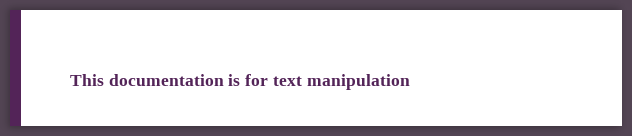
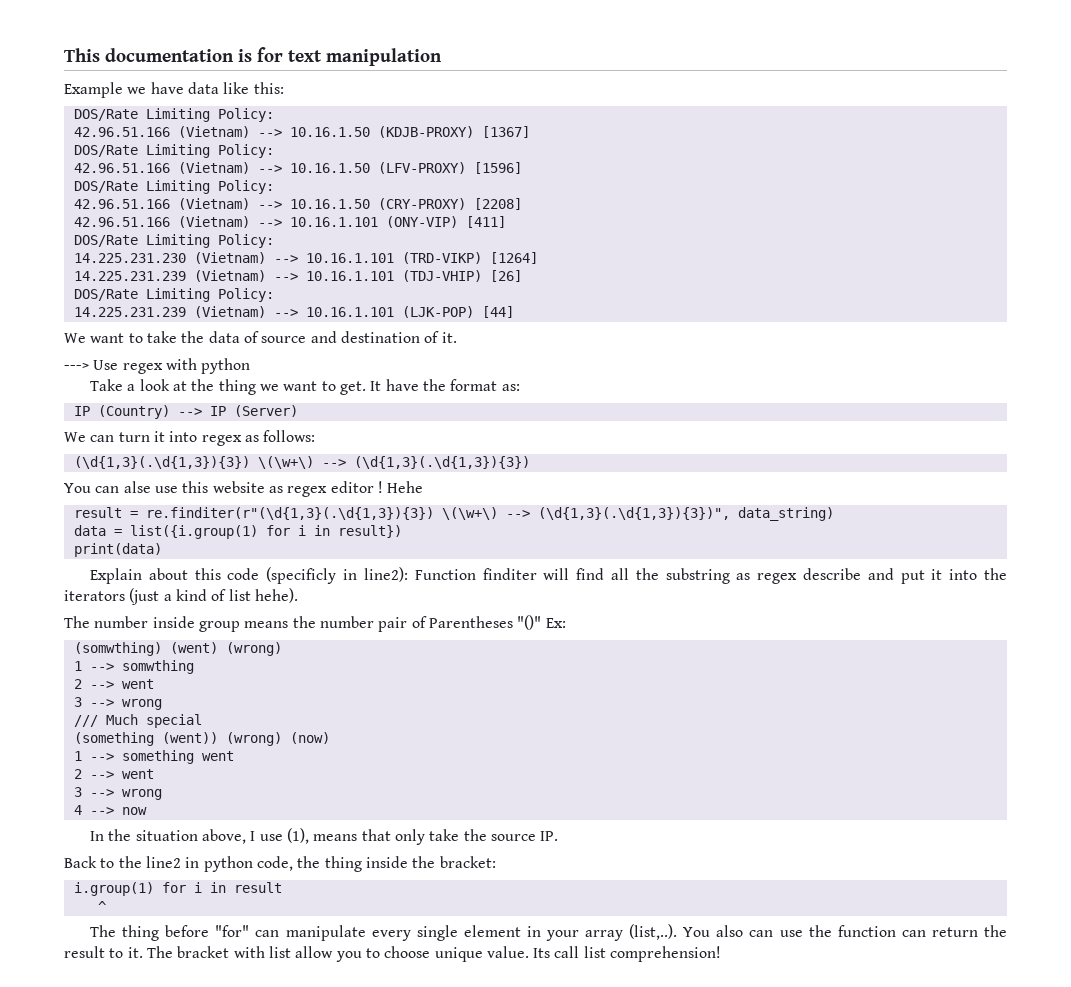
+ Example we have data like this:
+ DOS/Rate Limiting Policy:
+ 42.96.51.166 (Vietnam) --> 10.16.1.50 (KDJB-PROXY) [1367]
+ DOS/Rate Limiting Policy:
+ 42.96.51.166 (Vietnam) --> 10.16.1.50 (LFV-PROXY) [1596]
+ DOS/Rate Limiting Policy:
+ 42.96.51.166 (Vietnam) --> 10.16.1.50 (CRY-PROXY) [2208]
+ 42.96.51.166 (Vietnam) --> 10.16.1.101 (ONY-VIP) [411]
+ DOS/Rate Limiting Policy:
+ 14.225.231.230 (Vietnam) --> 10.16.1.101 (TRD-VIKP) [1264]
+ 14.225.231.239 (Vietnam) --> 10.16.1.101 (TDJ-VHIP) [26]
+ DOS/Rate Limiting Policy:
+ 14.225.231.239 (Vietnam) --> 10.16.1.101 (LJK-POP) [44]
+ We want to take the data of source and destination of it.
+ ---> Use regex with python
+ Take a look at the thing we want to get. It have the format as:
+ IP (Country) --> IP (Server)
+ We can turn it into regex as follows:
+ (\d{1,3}(.\d{1,3}){3}) \(\w+\) --> (\d{1,3}(.\d{1,3}){3})
+ You can alse use this website as regex editor ! Hehe
+ result = re.finditer(r"(\d{1,3}(.\d{1,3}){3}) \(\w+\) --> (\d{1,3}(.\d{1,3}){3})", data_string)
+ data = list({i.group(1) for i in result})
+ print(data)
+ Explain about this code (specificly in line2): Function finditer will find all the substring as regex describe and put it into the iterators (just a kind of list hehe).
+ The number inside group means the number pair of Parentheses "()" Ex:
+ (somwthing) (went) (wrong)
+ 1 --> somwthing
+ 2 --> went
+ 3 --> wrong
+ /// Much special
+ (something (went)) (wrong) (now)
+ 1 --> something went
+ 2 --> went
+ 3 --> wrong
+ 4 --> now
+ In the situation above, I use (1), means that only take the source IP.
+ Back to the line2 in python code, the thing inside the bracket:
+ i.group(1) for i in result
+ ^
+ The thing before "for" can manipulate every single element in your array (list,..). You also can use the function can return the result to it. The bracket with list allow you to choose unique value. Its call list comprehension!

